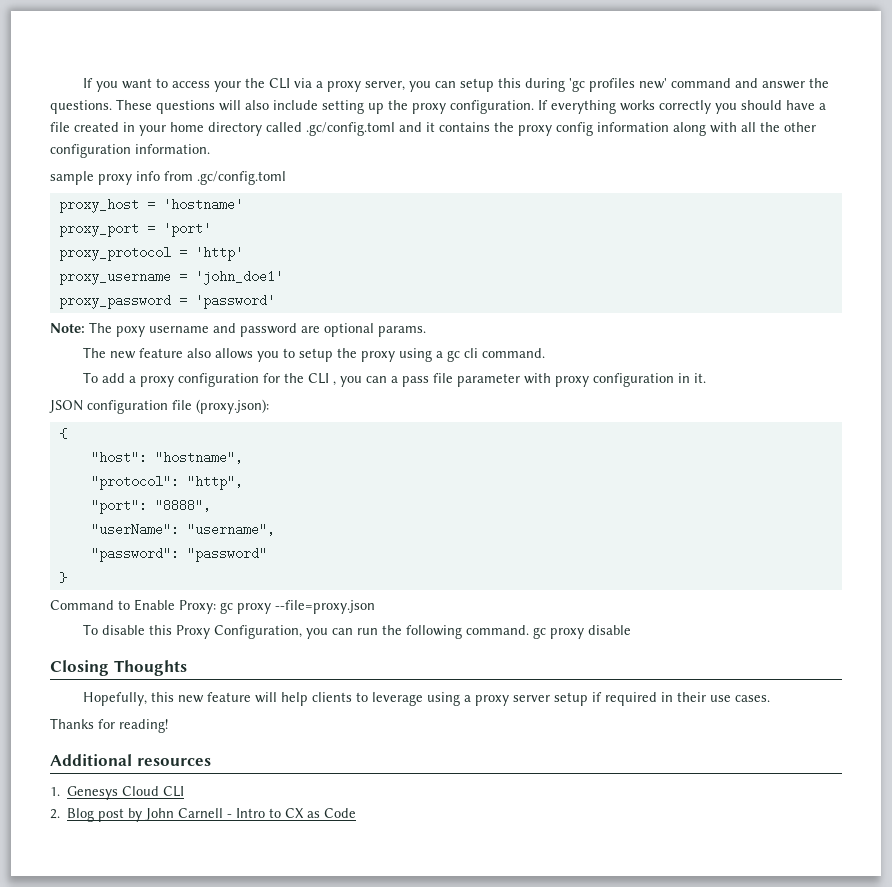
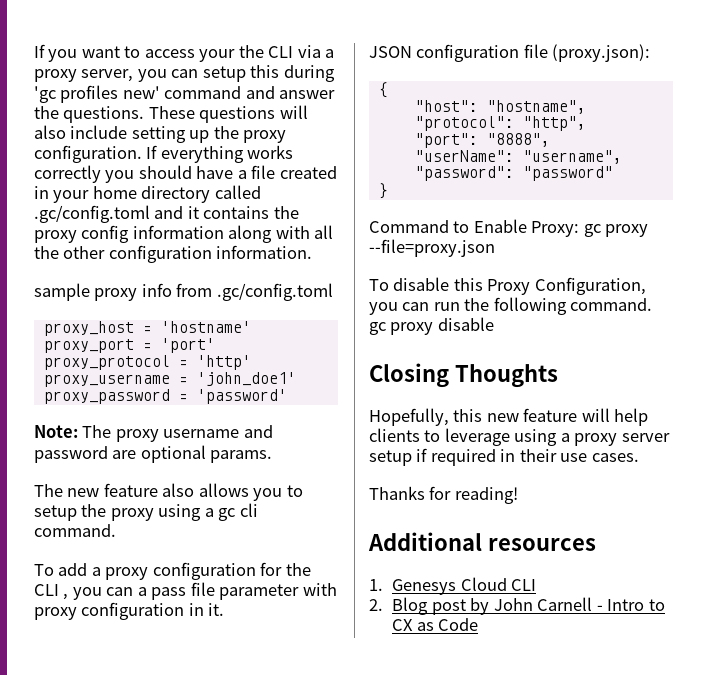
- Note: The poxy username and password are optional params.
+ Note: The proxy username and password are optional params.

